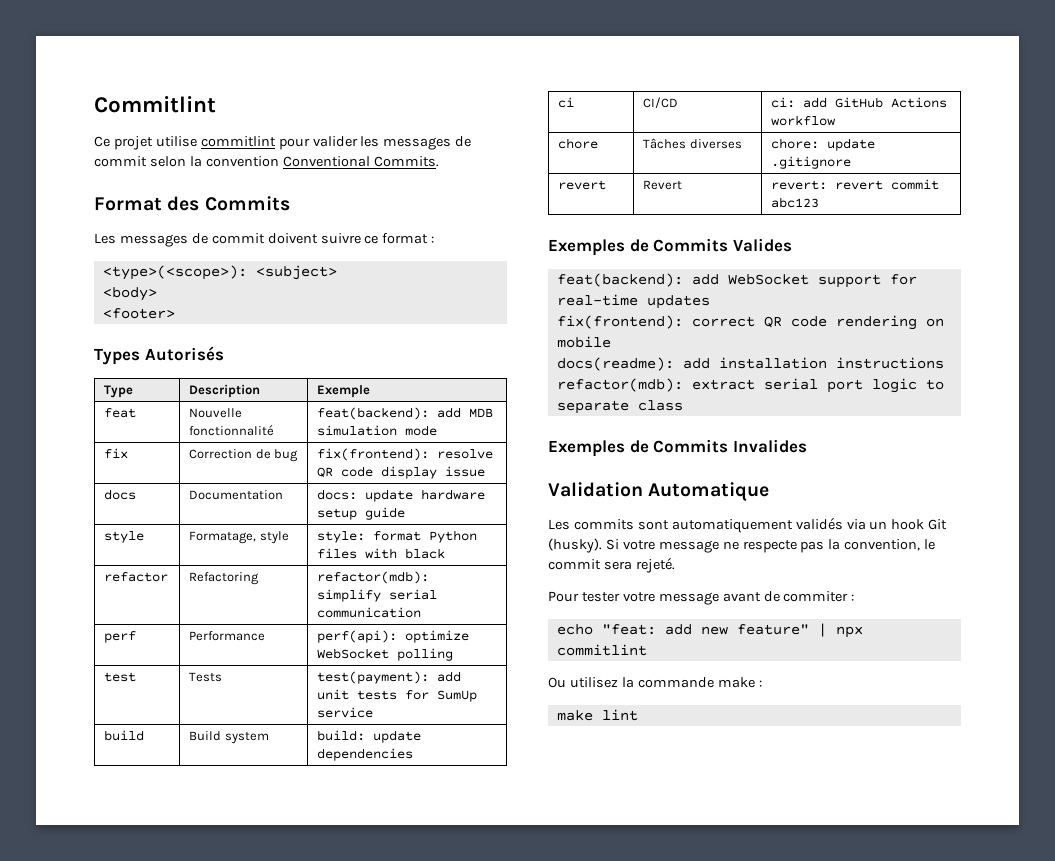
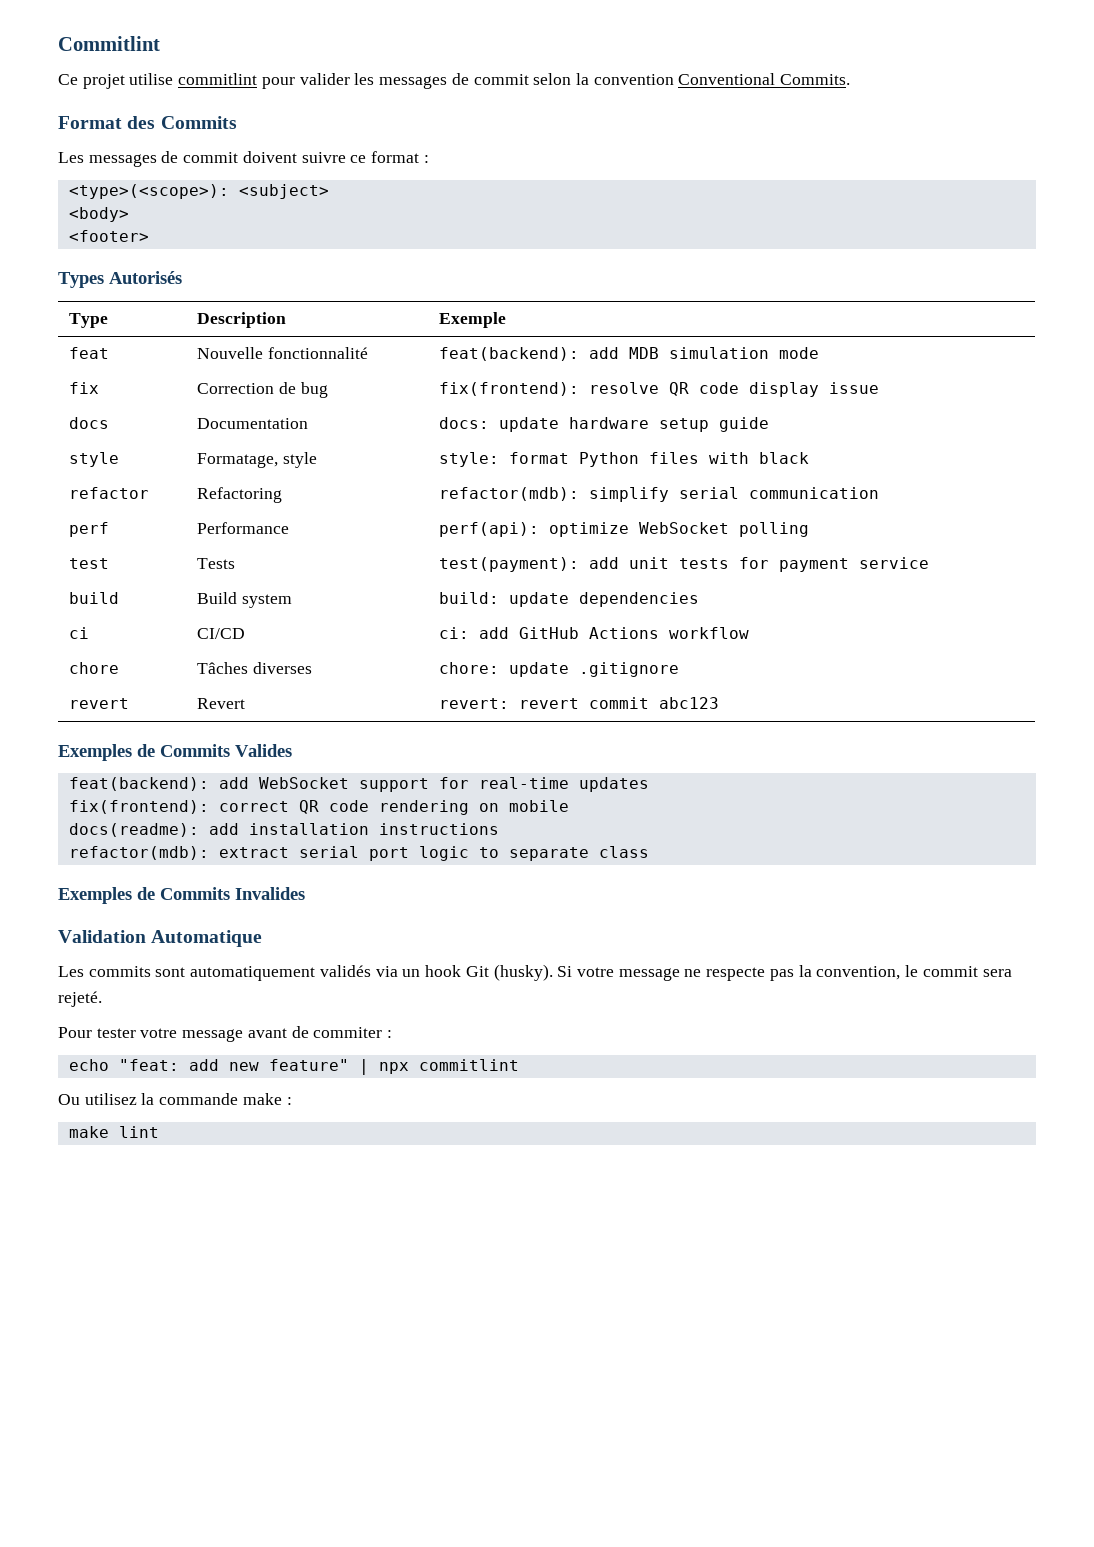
- test | Tests | test(payment): add unit tests for SumUp service
+ test | Tests | test(payment): add unit tests for payment service

